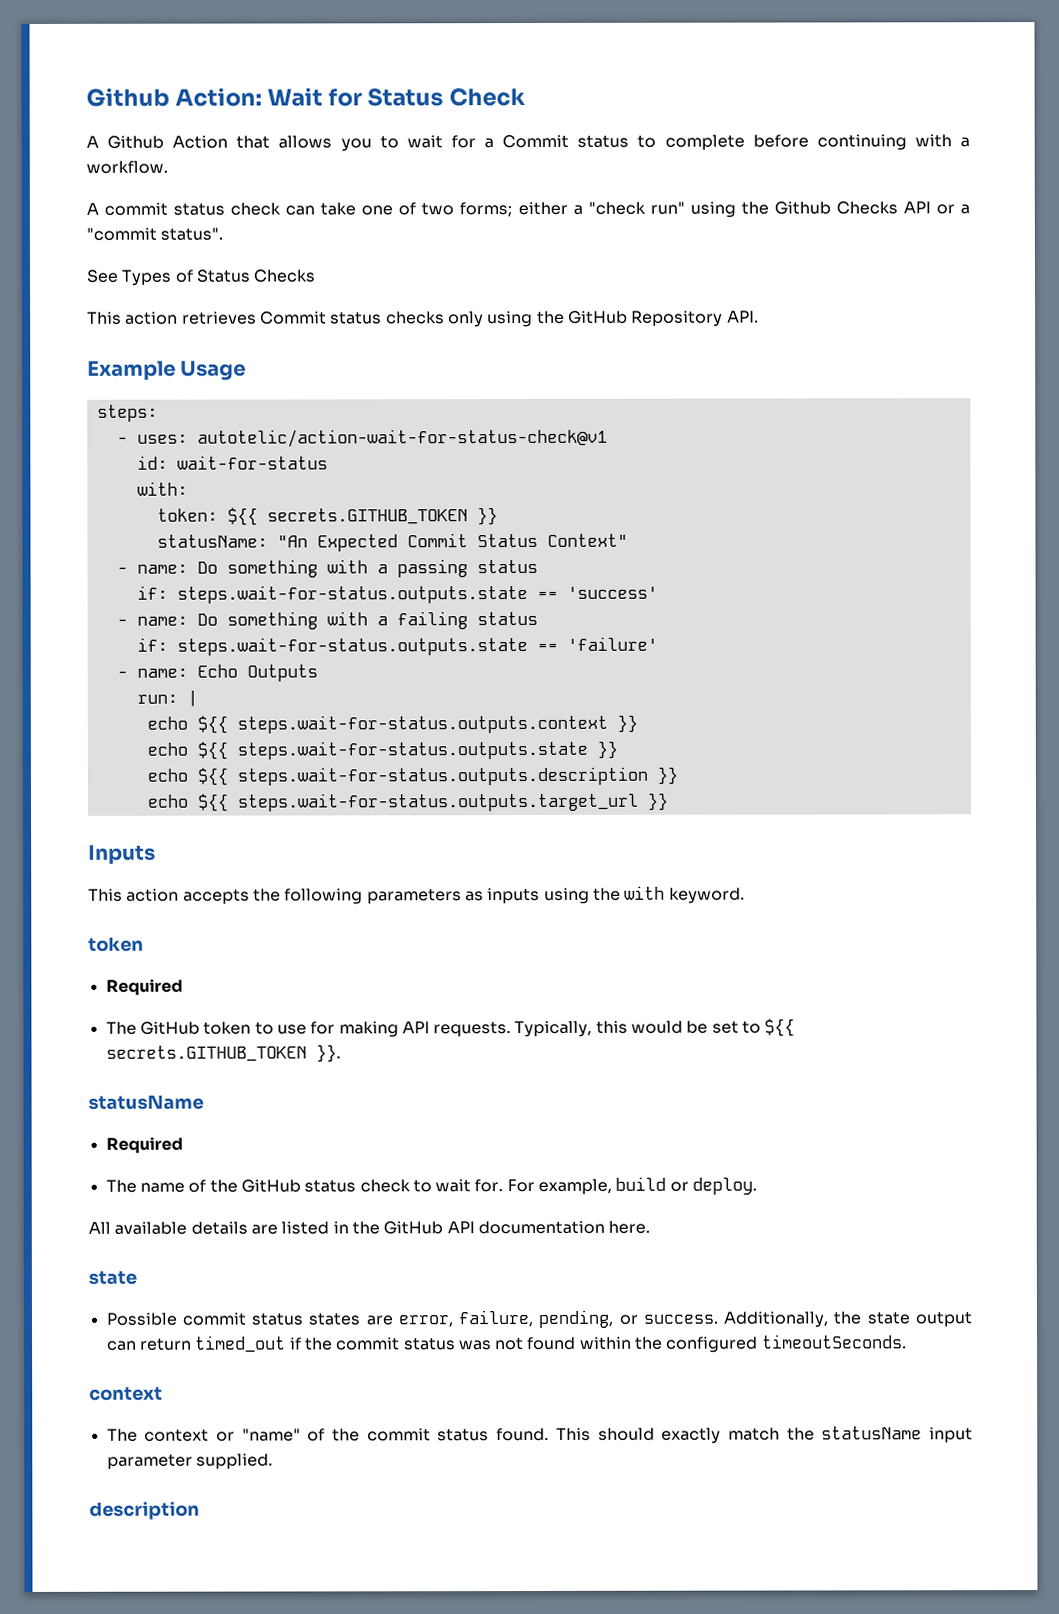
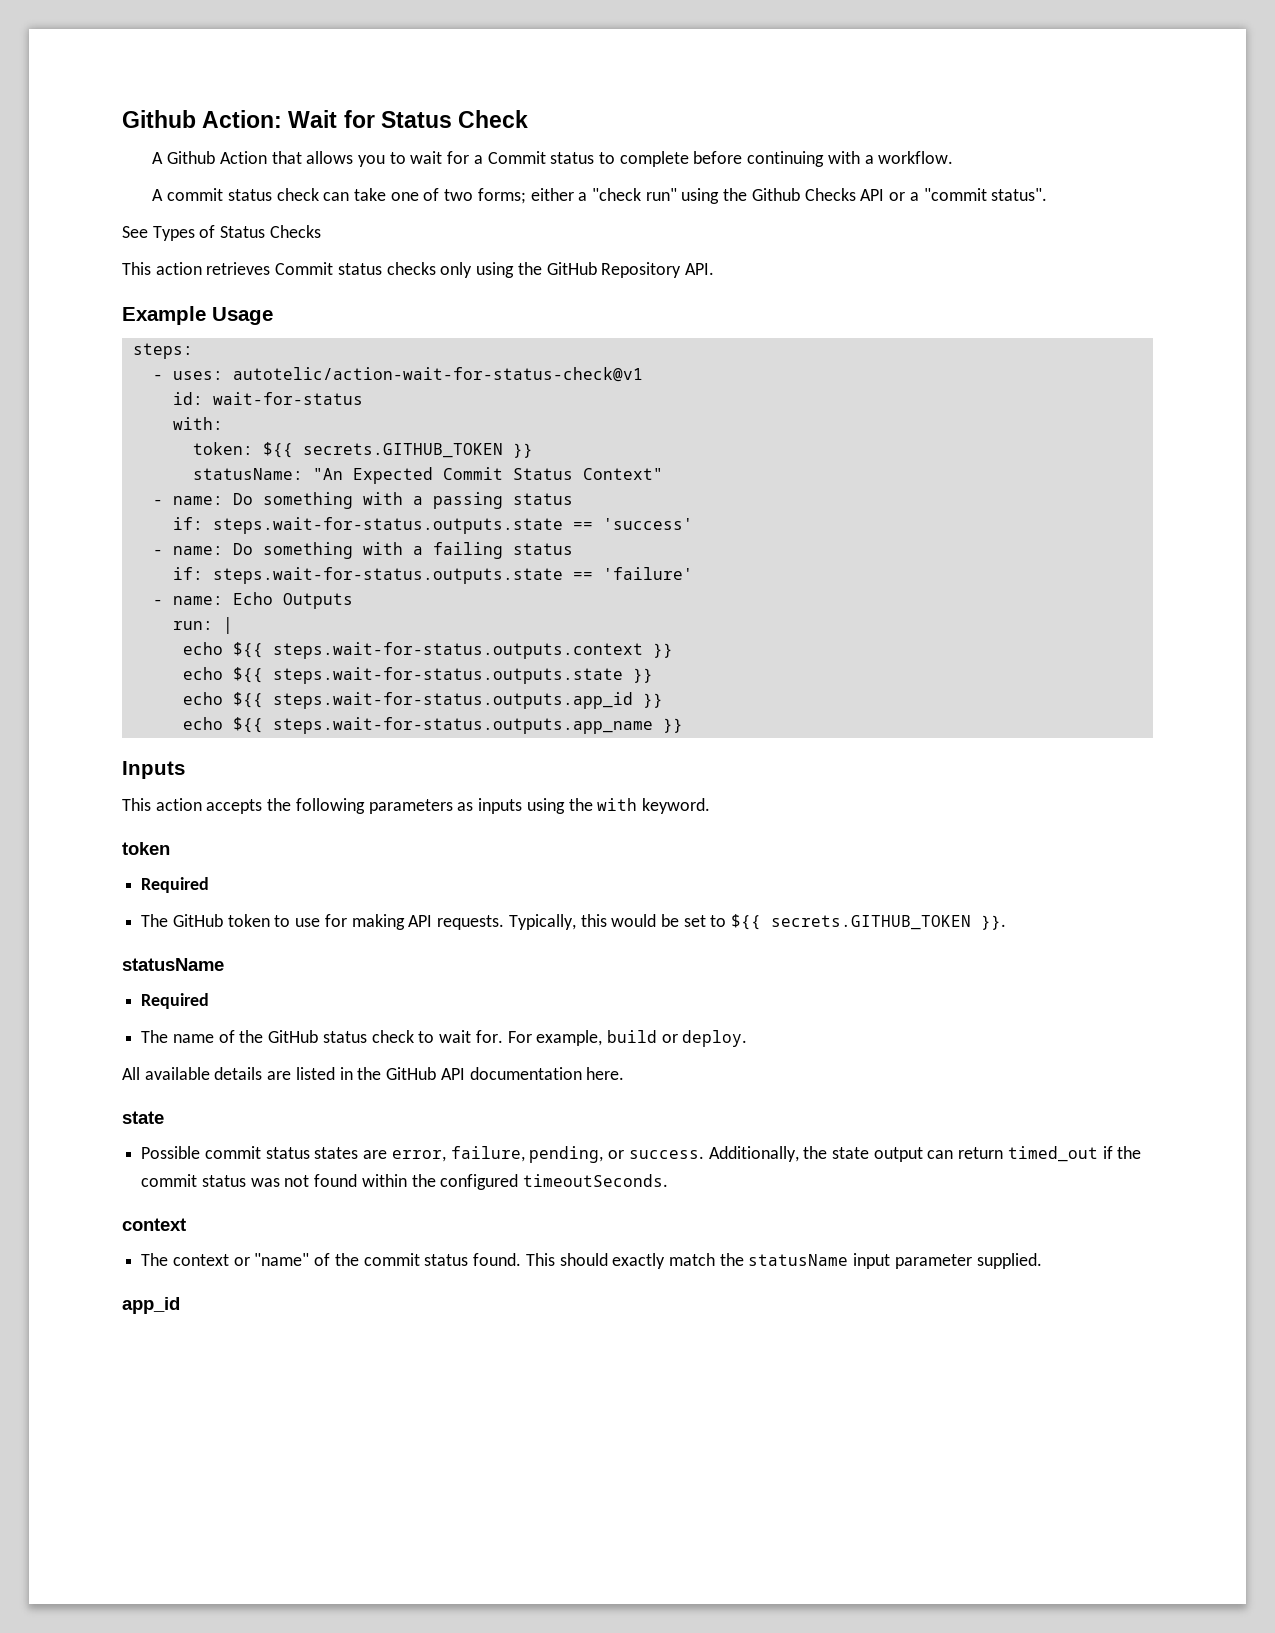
- echo ${{ steps.wait-for-status.outputs.description }}
- echo ${{ steps.wait-for-status.outputs.target_url }}
+ echo ${{ steps.wait-for-status.outputs.app_id }}
+ echo ${{ steps.wait-for-status.outputs.app_name }}
- description
+ app_id

